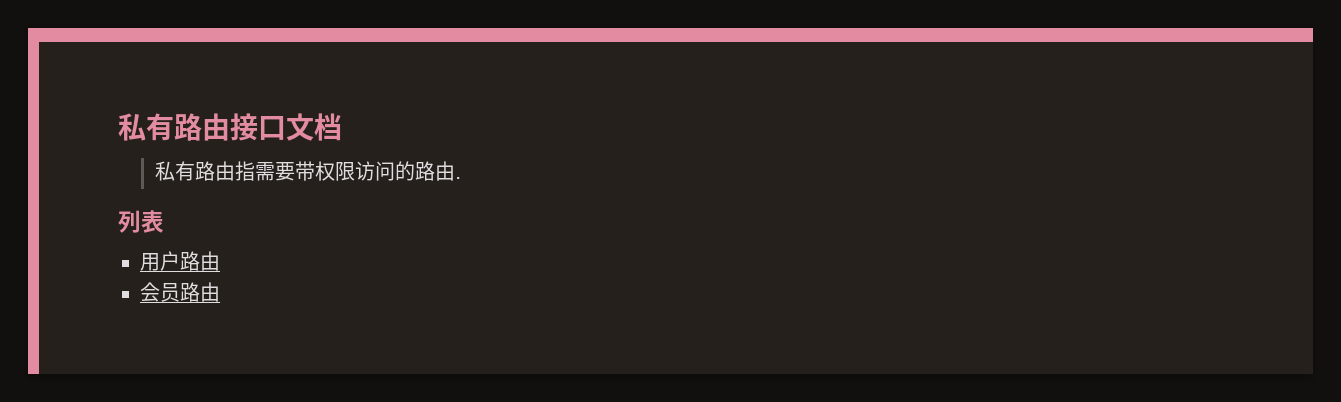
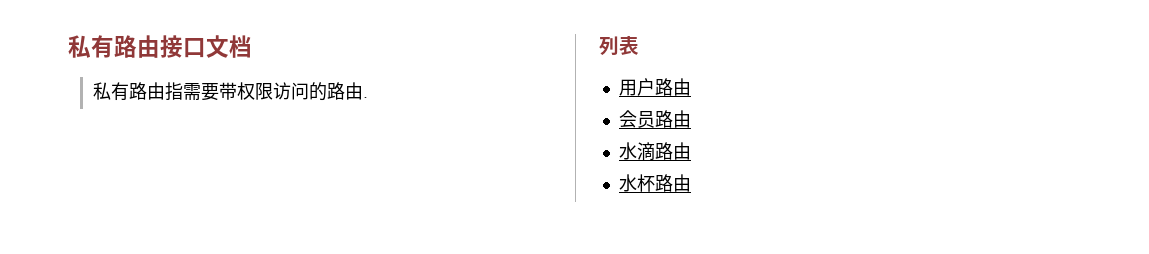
+ 水滴路由
+ 水杯路由

